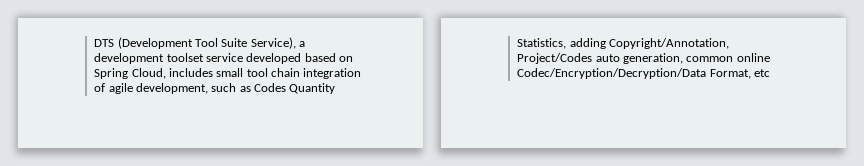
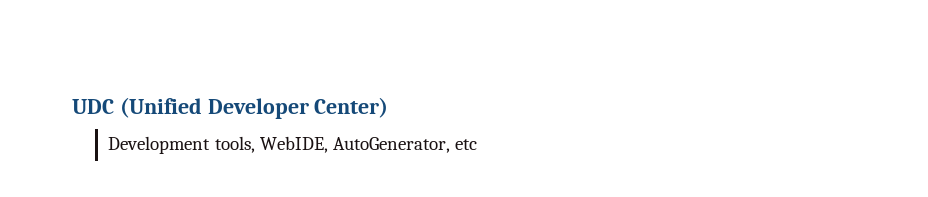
- DTS (Development Tool Suite Service), a development toolset service developed based on Spring Cloud, includes small tool chain integration of agile development, such as Codes Quantity Statistics, adding Copyright/Annotation, Project/Codes auto generation, common online Codec/Encryption/Decryption/Data Format, etc
+ UDC (Unified Developer Center)
+ Development tools, WebIDE, AutoGenerator, etc

